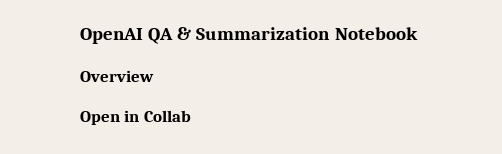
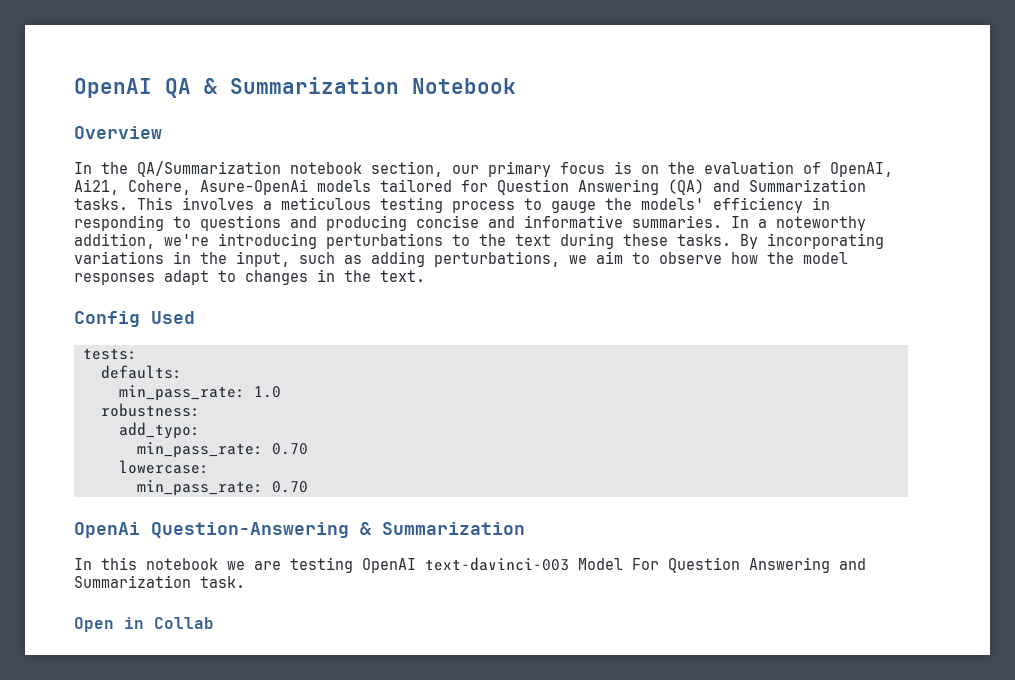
+ In the QA/Summarization notebook section, our primary focus is on the evaluation of OpenAI, Ai21, Cohere, Asure-OpenAi models tailored for Question Answering (QA) and Summarization tasks. This involves a meticulous testing process to gauge the models' efficiency in responding to questions and producing concise and informative summaries. In a noteworthy addition, we're introducing perturbations to the text during these tasks. By incorporating variations in the input, such as adding perturbations, we aim to observe how the model responses adapt to changes in the text.
+ Config Used
+ tests:
+ defaults:
+ min_pass_rate: 1.0
+ robustness:
+ add_typo:
+ min_pass_rate: 0.70
+ lowercase:
+ min_pass_rate: 0.70
+ OpenAi Question-Answering & Summarization
+ In this notebook we are testing OpenAI text-davinci-003 Model For Question Answering and Summarization task.

